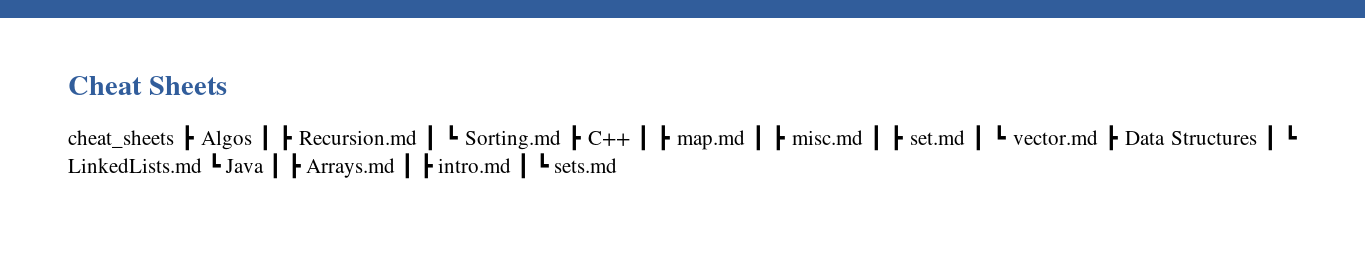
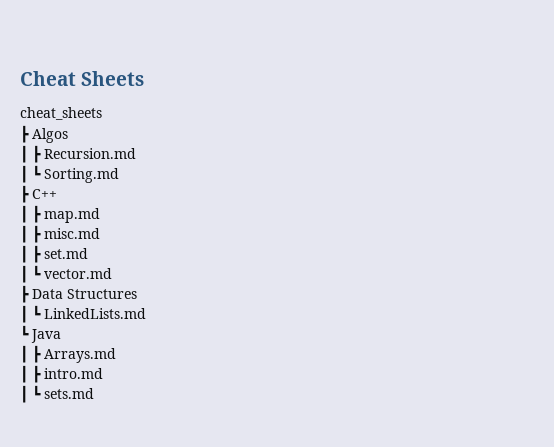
- cheat_sheets ┣ Algos ┃ ┣ Recursion.md ┃ ┗ Sorting.md ┣ C++ ┃ ┣ map.md ┃ ┣ misc.md ┃ ┣ set.md ┃ ┗ vector.md ┣ Data Structures ┃ ┗ LinkedLists.md ┗ Java ┃ ┣ Arrays.md ┃ ┣ intro.md ┃ ┗ sets.md
+ cheat_sheets
+ ┣ Algos
+ ┃ ┣ Recursion.md
+ ┃ ┗ Sorting.md
+ ┣ C++
+ ┃ ┣ map.md
+ ┃ ┣ misc.md
+ ┃ ┣ set.md
+ ┃ ┗ vector.md
+ ┣ Data Structures
+ ┃ ┗ LinkedLists.md
+ ┗ Java
+ ┃ ┣ Arrays.md
+ ┃ ┣ intro.md
+ ┃ ┗ sets.md

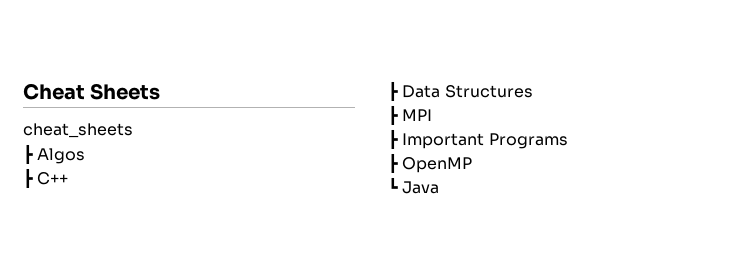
- ┃ ┣ Recursion.md
- ┃ ┗ Sorting.md
  ┣ C++
- ┃ ┣ map.md
- ┃ ┣ misc.md
- ┃ ┣ set.md
- ┃ ┗ vector.md
  ┣ Data Structures
- ┃ ┗ LinkedLists.md
+ ┣ MPI
+ ┣ Important Programs
+ ┣ OpenMP
  ┗ Java
- ┃ ┣ Arrays.md
- ┃ ┣ intro.md
- ┃ ┗ sets.md

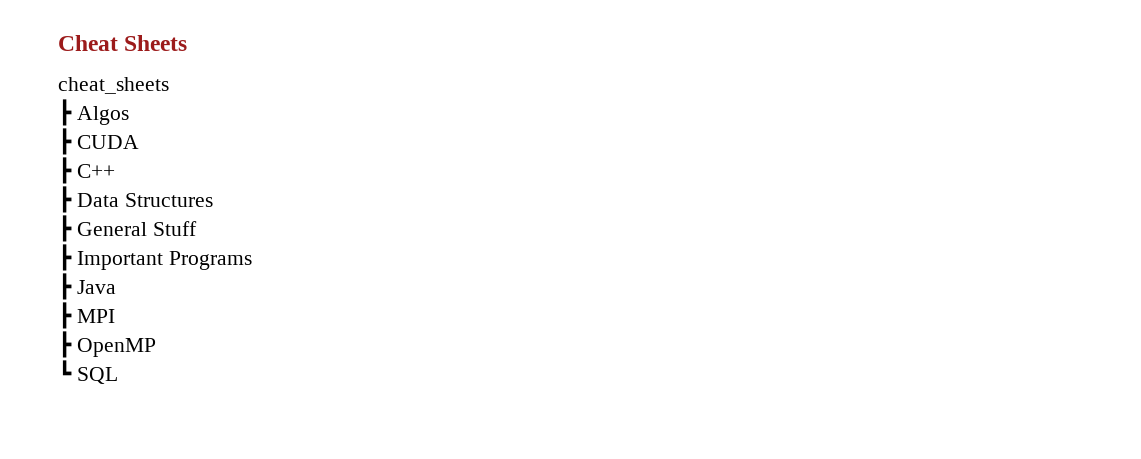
+ ┣ CUDA
- ┣ MPI
+ ┣ General Stuff
+ ┣ Java
+ ┣ MPI
- ┗ Java
+ ┗ SQL

